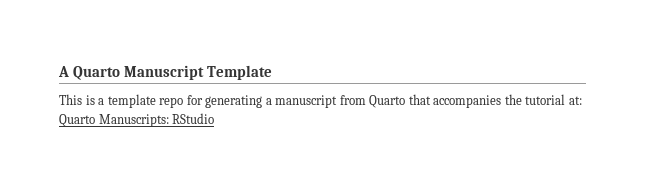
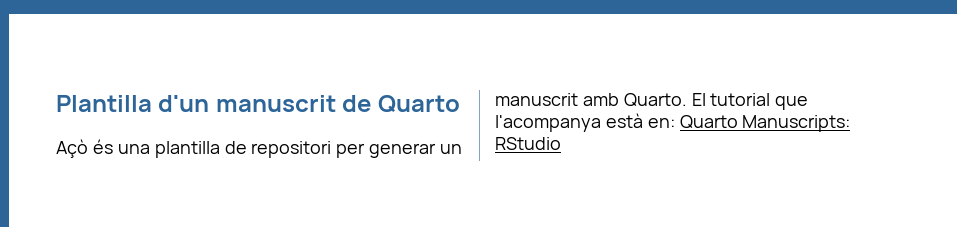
- A Quarto Manuscript Template
- This is a template repo for generating a manuscript from Quarto that accompanies the tutorial at: Quarto Manuscripts: RStudio
+ Plantilla d'un manuscrit de Quarto
+ Açò és una plantilla de repositori per generar un manuscrit amb Quarto. El tutorial que l'acompanya està en: Quarto Manuscripts: RStudio

